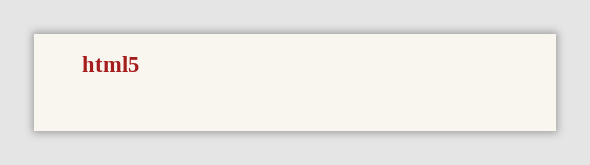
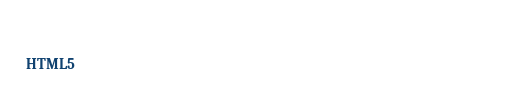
- html5
+ HTML5

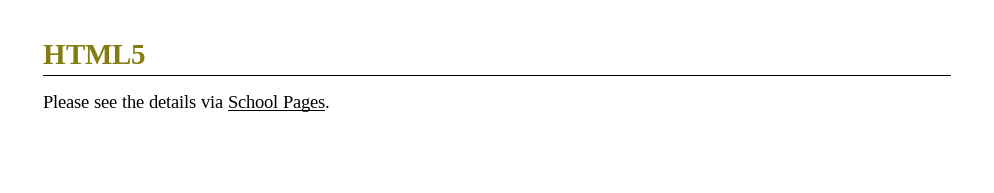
+ Please see the details via School Pages.

